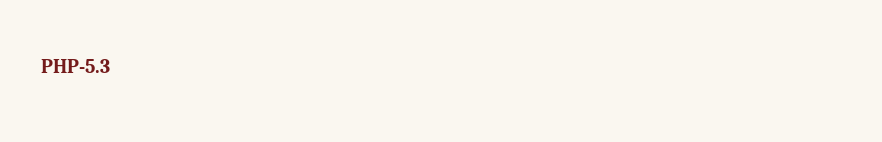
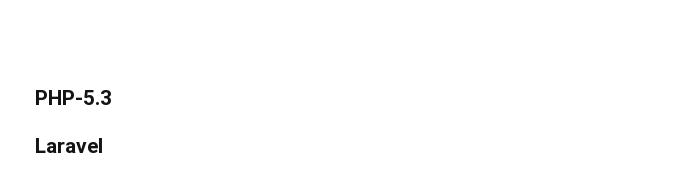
+ Laravel

